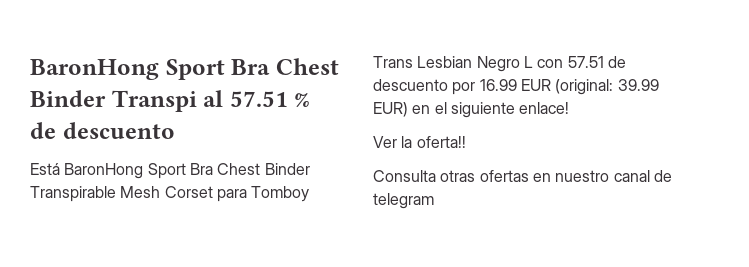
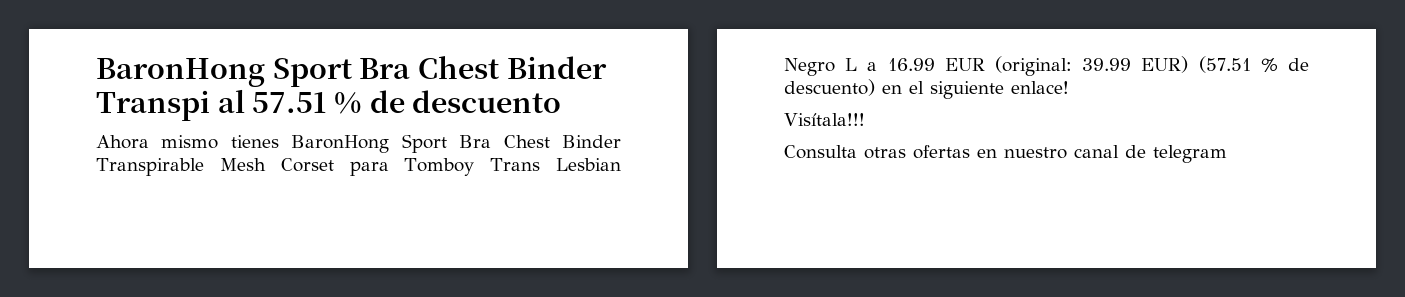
- Está BaronHong Sport Bra Chest Binder Transpirable Mesh Corset para Tomboy Trans Lesbian Negro L con 57.51 de descuento por 16.99 EUR (original: 39.99 EUR) en el siguiente enlace!
+ Ahora mismo tienes BaronHong Sport Bra Chest Binder Transpirable Mesh Corset para Tomboy Trans Lesbian Negro L a 16.99 EUR (original: 39.99 EUR) (57.51 % de descuento) en el siguiente enlace!
- Ver la oferta!!
+ Visítala!!!

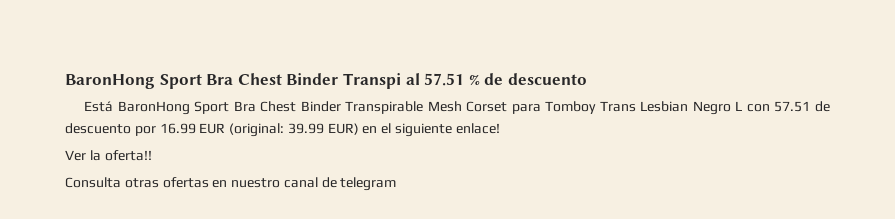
- Ahora mismo tienes BaronHong Sport Bra Chest Binder Transpirable Mesh Corset para Tomboy Trans Lesbian Negro L a 16.99 EUR (original: 39.99 EUR) (57.51 % de descuento) en el siguiente enlace!
+ Está BaronHong Sport Bra Chest Binder Transpirable Mesh Corset para Tomboy Trans Lesbian Negro L con 57.51 de descuento por 16.99 EUR (original: 39.99 EUR) en el siguiente enlace!
- Visítala!!!
+ Ver la oferta!!

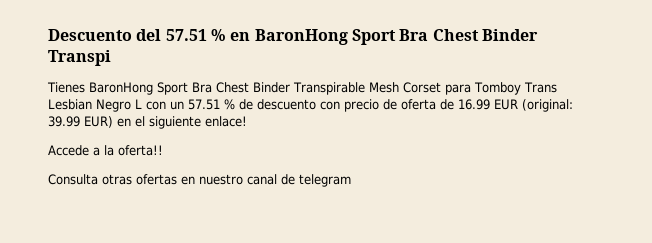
- BaronHong Sport Bra Chest Binder Transpi al 57.51 % de descuento
- Está BaronHong Sport Bra Chest Binder Transpirable Mesh Corset para Tomboy Trans Lesbian Negro L con 57.51 de descuento por 16.99 EUR (original: 39.99 EUR) en el siguiente enlace!
+ Descuento del 57.51 % en BaronHong Sport Bra Chest Binder Transpi
+ Tienes BaronHong Sport Bra Chest Binder Transpirable Mesh Corset para Tomboy Trans Lesbian Negro L con un 57.51 % de descuento con precio de oferta de 16.99 EUR (original: 39.99 EUR) en el siguiente enlace!
- Ver la oferta!!
+ Accede a la oferta!!

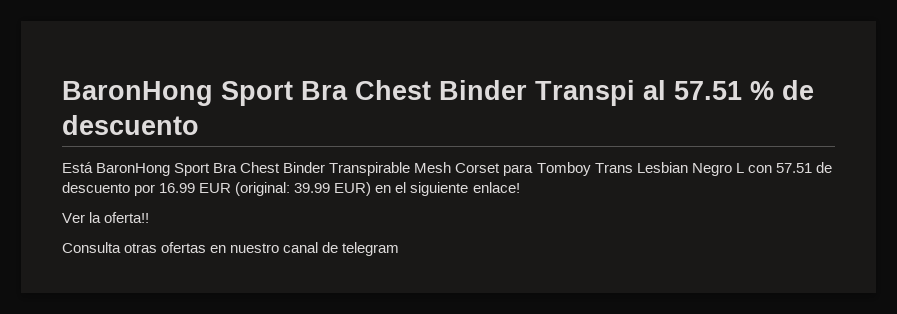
- Descuento del 57.51 % en BaronHong Sport Bra Chest Binder Transpi
- Tienes BaronHong Sport Bra Chest Binder Transpirable Mesh Corset para Tomboy Trans Lesbian Negro L con un 57.51 % de descuento con precio de oferta de 16.99 EUR (original: 39.99 EUR) en el siguiente enlace!
+ BaronHong Sport Bra Chest Binder Transpi al 57.51 % de descuento
+ Está BaronHong Sport Bra Chest Binder Transpirable Mesh Corset para Tomboy Trans Lesbian Negro L con 57.51 de descuento por 16.99 EUR (original: 39.99 EUR) en el siguiente enlace!
- Accede a la oferta!!
+ Ver la oferta!!

